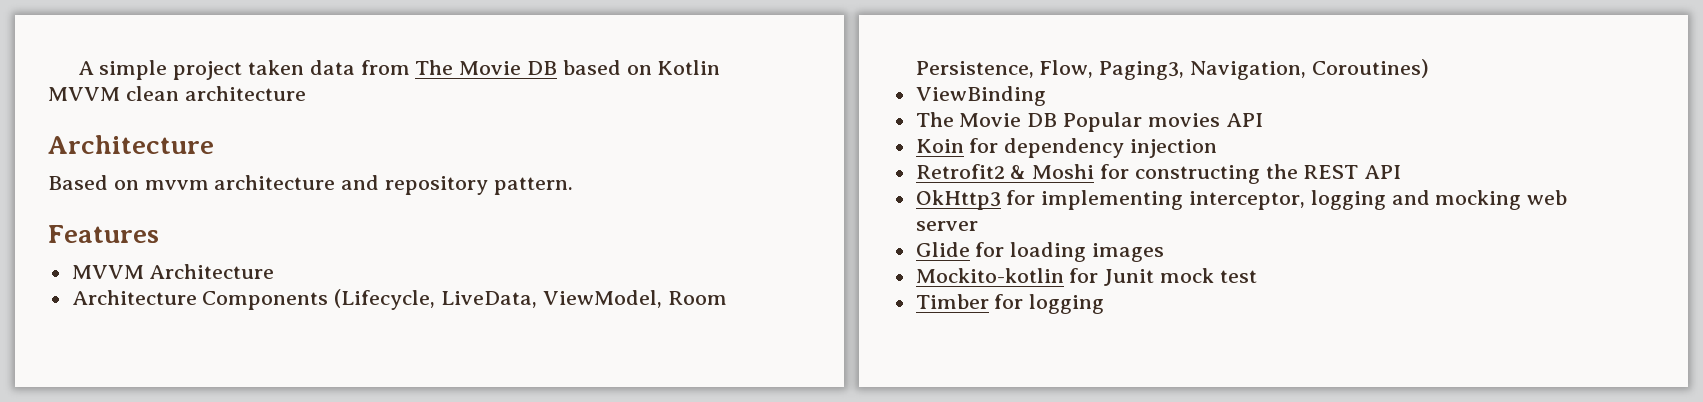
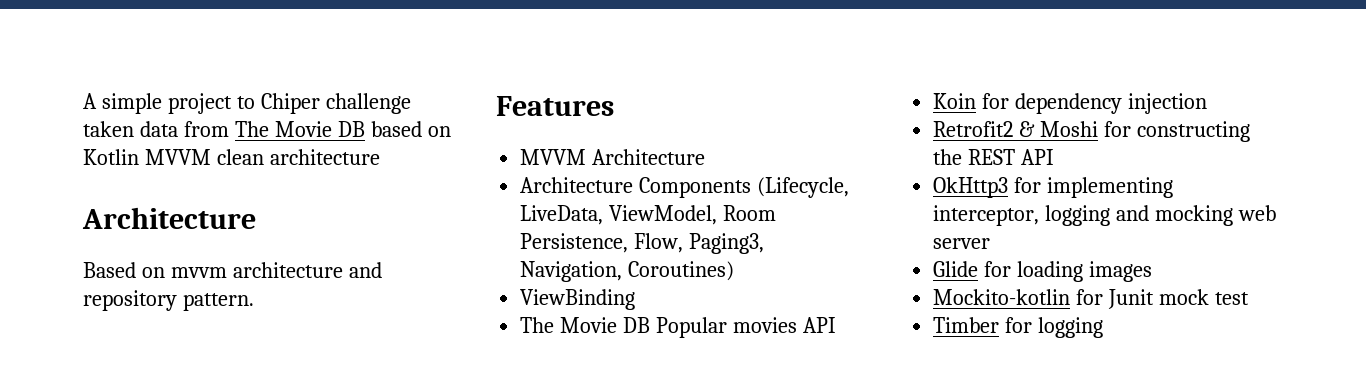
- A simple project taken data from The Movie DB based on Kotlin MVVM clean architecture
+ A simple project to Chiper challenge taken data from The Movie DB based on Kotlin MVVM clean architecture

